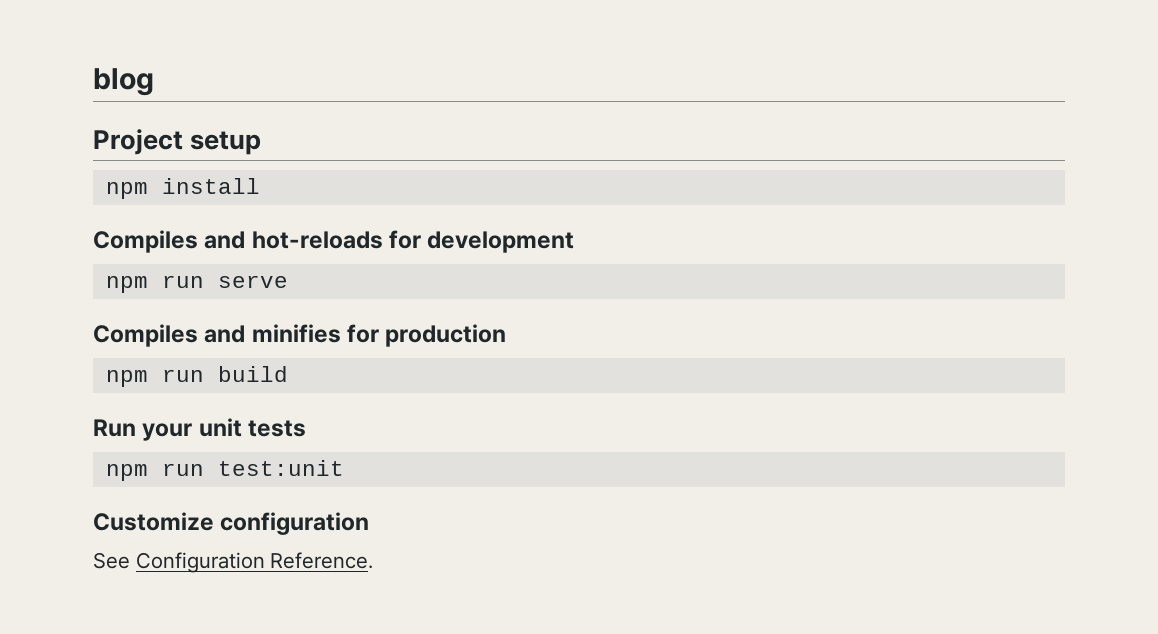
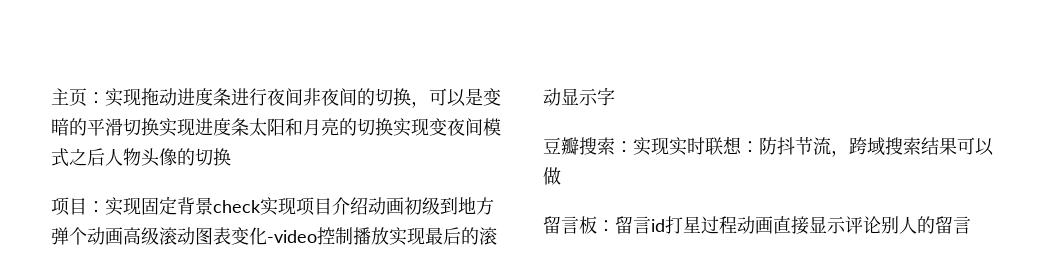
- blog
- Project setup
- npm install
- Compiles and hot-reloads for development
- npm run serve
- Compiles and minifies for production
- npm run build
- Run your unit tests
- npm run test:unit
- Customize configuration
- See Configuration Reference.
+ 主页：实现拖动进度条进行夜间非夜间的切换，可以是变暗的平滑切换实现进度条太阳和月亮的切换实现变夜间模式之后人物头像的切换
+ 项目：实现固定背景check实现项目介绍动画初级到地方弹个动画高级滚动图表变化-video控制播放实现最后的滚动显示字
+ 豆瓣搜索：实现实时联想：防抖节流，跨域搜索结果可以做
+ 留言板：留言id打星过程动画直接显示评论别人的留言

